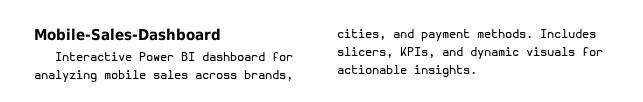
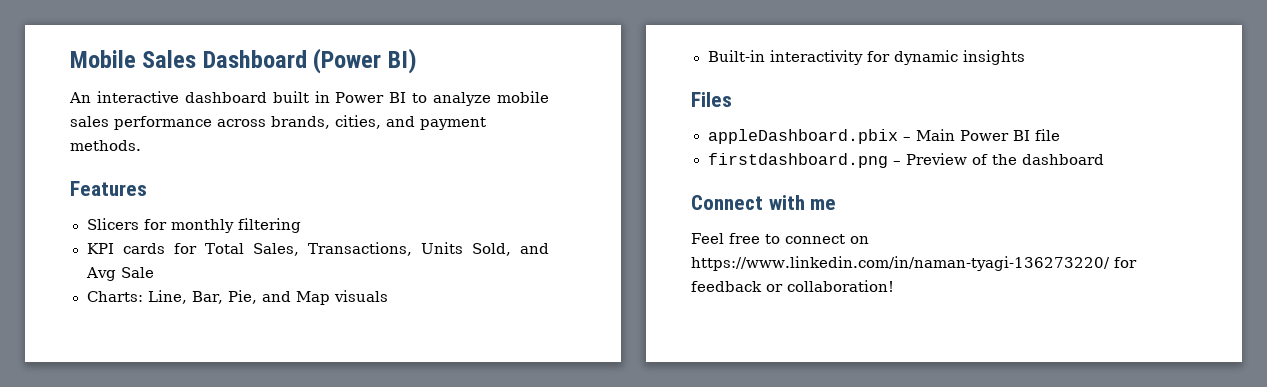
- Mobile-Sales-Dashboard
- Interactive Power BI dashboard for analyzing mobile sales across brands, cities, and payment methods. Includes slicers, KPIs, and dynamic visuals for actionable insights.
+ Mobile Sales Dashboard (Power BI)
+ An interactive dashboard built in Power BI to analyze mobile sales performance across brands, cities, and payment methods.
+ Features
+ Slicers for monthly filtering
+ KPI cards for Total Sales, Transactions, Units Sold, and Avg Sale
+ Charts: Line, Bar, Pie, and Map visuals
+ Built-in interactivity for dynamic insights
+ Files
+ appleDashboard.pbix – Main Power BI file
+ firstdashboard.png – Preview of the dashboard
+ Connect with me
+ Feel free to connect on https://www.linkedin.com/in/naman-tyagi-136273220/ for feedback or collaboration!

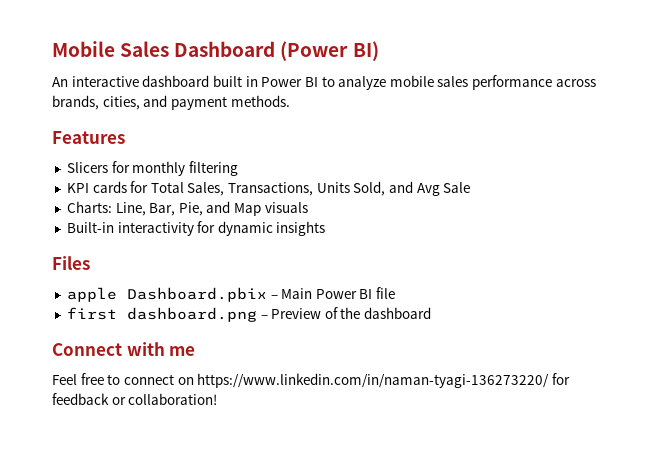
- appleDashboard.pbix – Main Power BI file
+ apple Dashboard.pbix – Main Power BI file
- firstdashboard.png – Preview of the dashboard
+ first dashboard.png – Preview of the dashboard

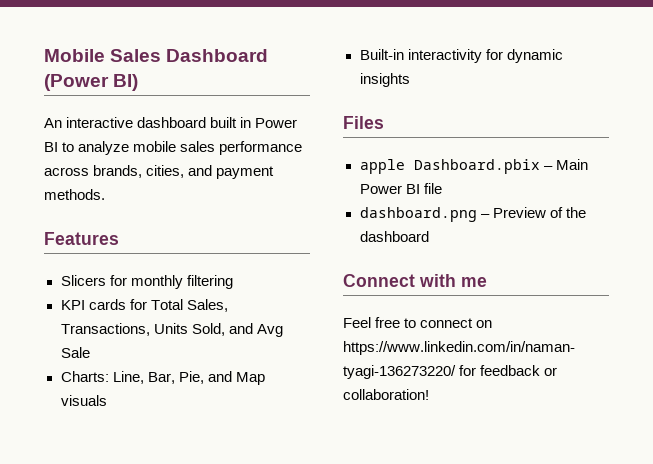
- first dashboard.png – Preview of the dashboard
+ dashboard.png – Preview of the dashboard

